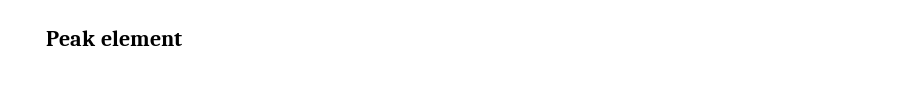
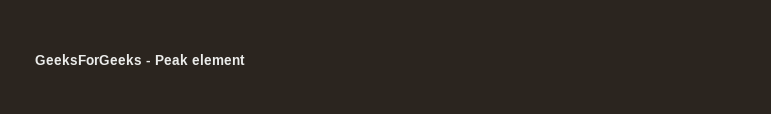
- Peak element
+ GeeksForGeeks - Peak element

